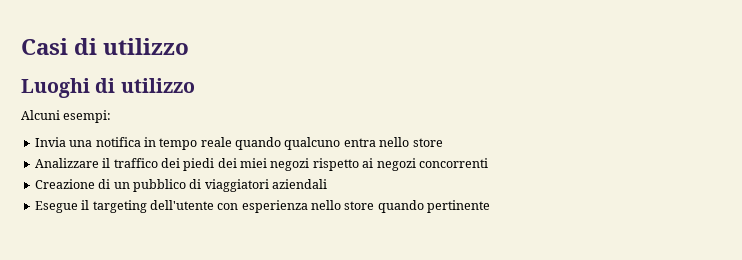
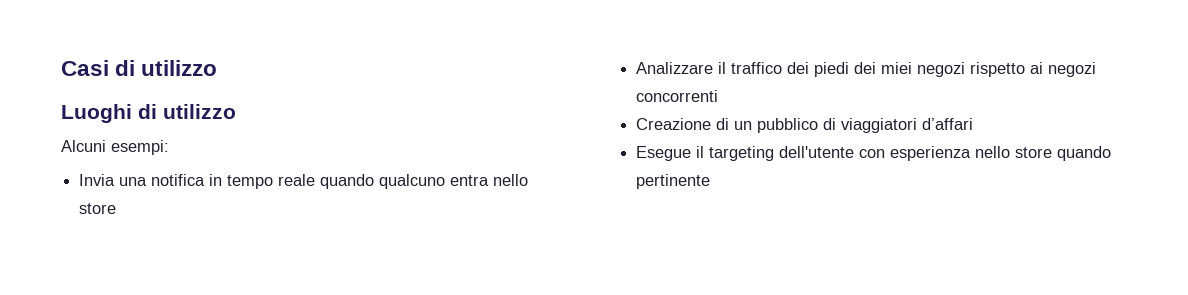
- Creazione di un pubblico di viaggiatori aziendali
+ Creazione di un pubblico di viaggiatori d’affari

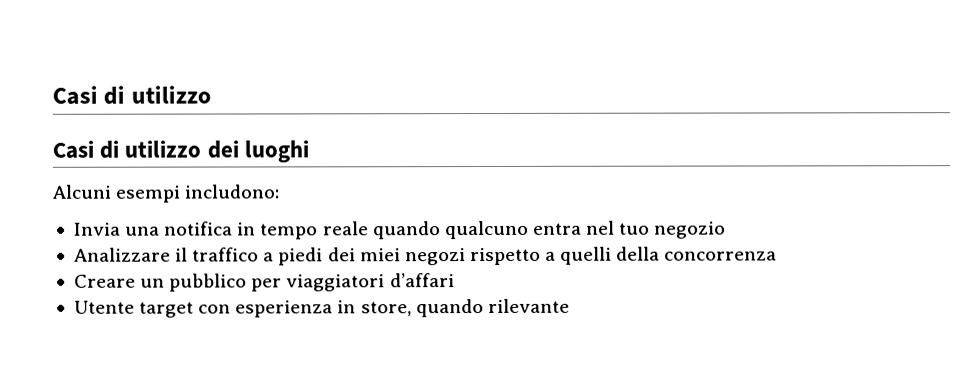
- Luoghi di utilizzo
+ Casi di utilizzo dei luoghi
- Alcuni esempi:
+ Alcuni esempi includono:
- Invia una notifica in tempo reale quando qualcuno entra nello store
+ Invia una notifica in tempo reale quando qualcuno entra nel tuo negozio
- Analizzare il traffico dei piedi dei miei negozi rispetto ai negozi concorrenti
- Creazione di un pubblico di viaggiatori d’affari
+ Analizzare il traffico a piedi dei miei negozi rispetto a quelli della concorrenza
+ Creare un pubblico per viaggiatori d’affari
- Esegue il targeting dell'utente con esperienza nello store quando pertinente
+ Utente target con esperienza in store, quando rilevante

